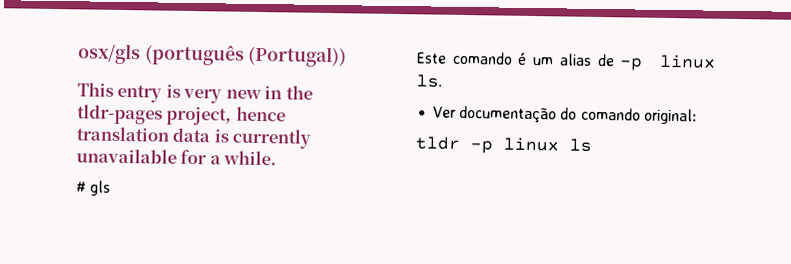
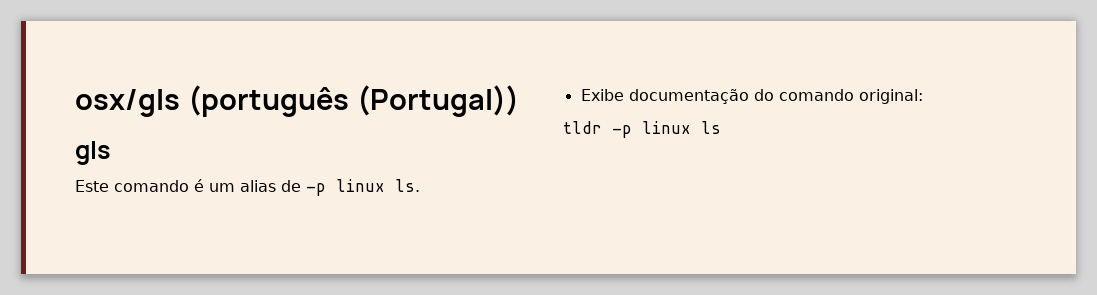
- This entry is very new in the tldr-pages project, hence translation data is currently unavailable for a while.
- # gls
+ gls
- Ver documentação do comando original:
+ Exibe documentação do comando original:

